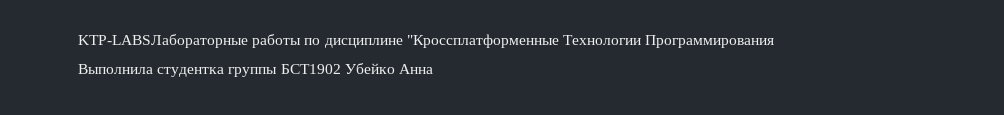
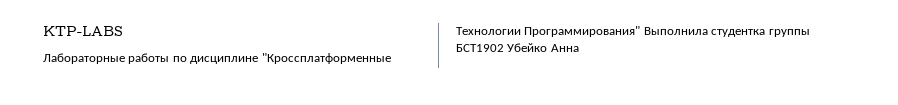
- KTP-LABSЛабораторные работы по дисциплине "Кроссплатформенные Технологии Программирования
- Выполнила студентка группы БСТ1902 Убейко Анна
+ KTP-LABS
+ Лабораторные работы по дисциплине "Кроссплатформенные Технологии Программирования" Выполнила студентка группы БСТ1902 Убейко Анна

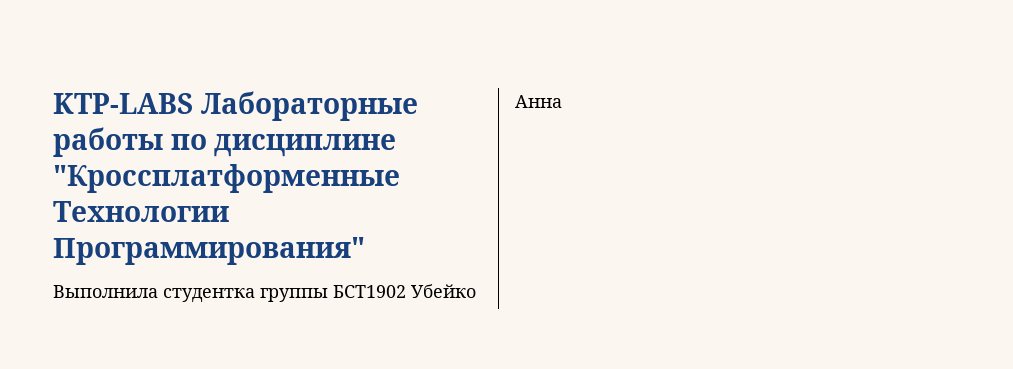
- KTP-LABS
- Лабораторные работы по дисциплине "Кроссплатформенные Технологии Программирования" Выполнила студентка группы БСТ1902 Убейко Анна
+ KTP-LABS Лабораторные работы по дисциплине "Кроссплатформенные Технологии Программирования"
+ Выполнила студентка группы БСТ1902 Убейко Анна

